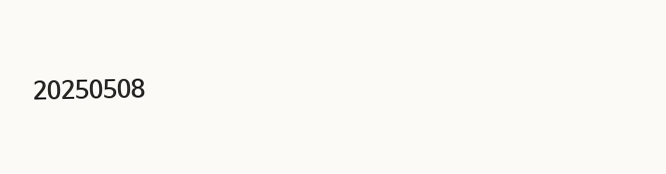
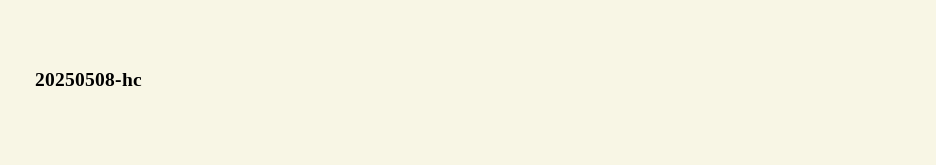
- 20250508
+ 20250508-hc

